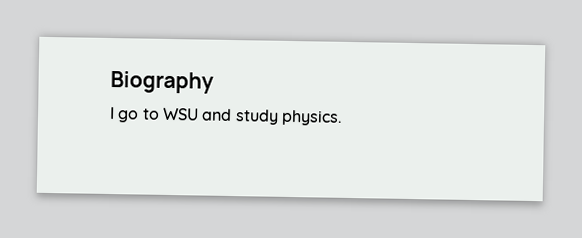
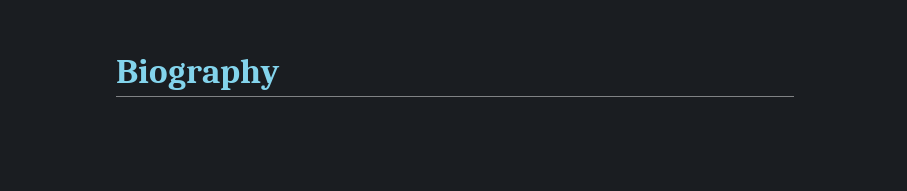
- I go to WSU and study physics.

